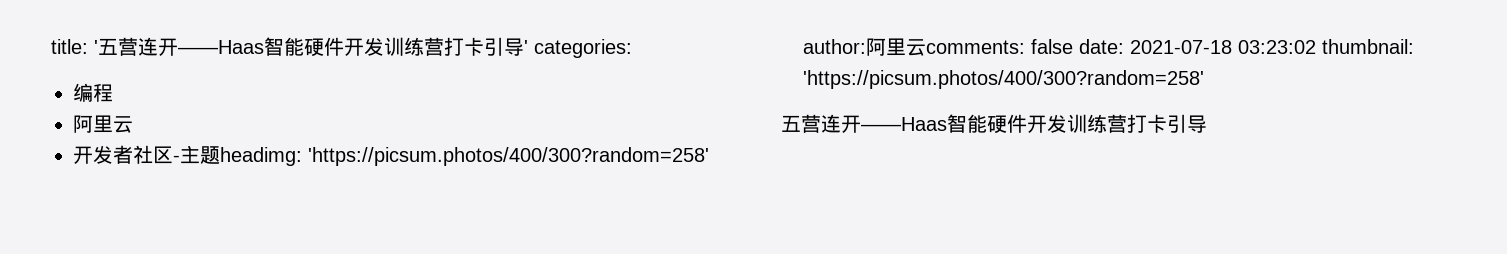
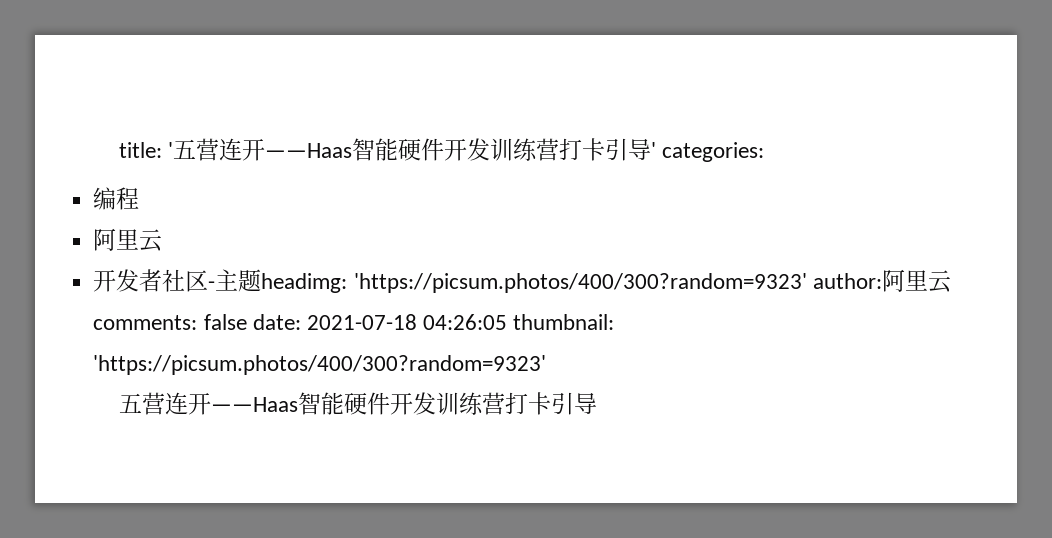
- 开发者社区-主题headimg: 'https://picsum.photos/400/300?random=258' author:阿里云comments: false date: 2021-07-18 03:23:02 thumbnail: 'https://picsum.photos/400/300?random=258'
+ 开发者社区-主题headimg: 'https://picsum.photos/400/300?random=9323' author:阿里云comments: false date: 2021-07-18 04:26:05 thumbnail: 'https://picsum.photos/400/300?random=9323'

